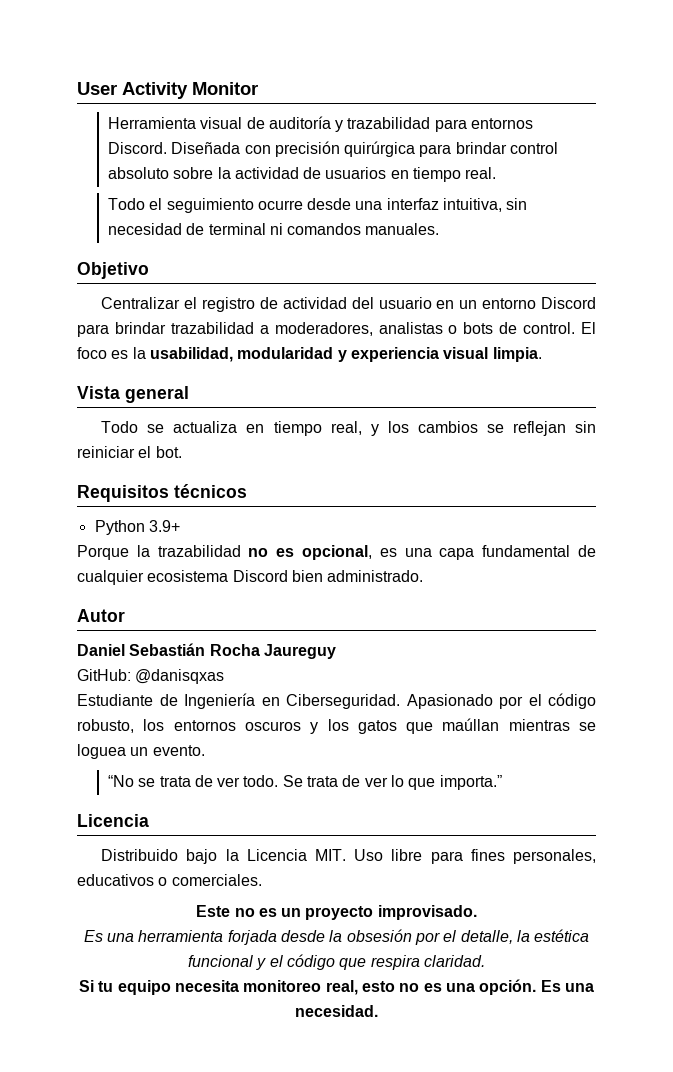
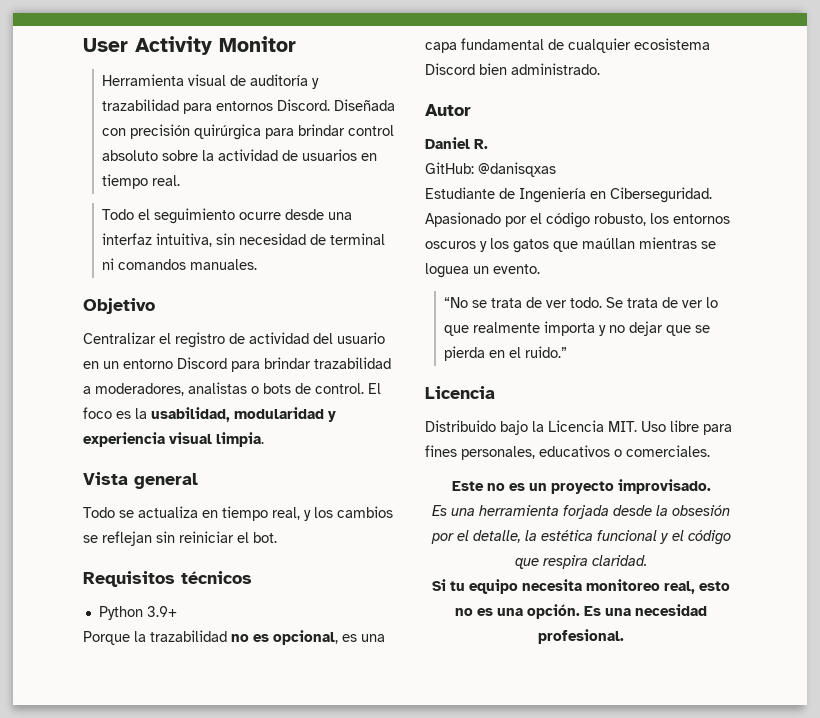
- Daniel Sebastián Rocha Jaureguy
+ Daniel R.
- Se trata de ver lo que importa.”
+ Se trata de ver lo que realmente importa y no dejar que se pierda en el ruido.”
- Es una necesidad.
+ Es una necesidad profesional.

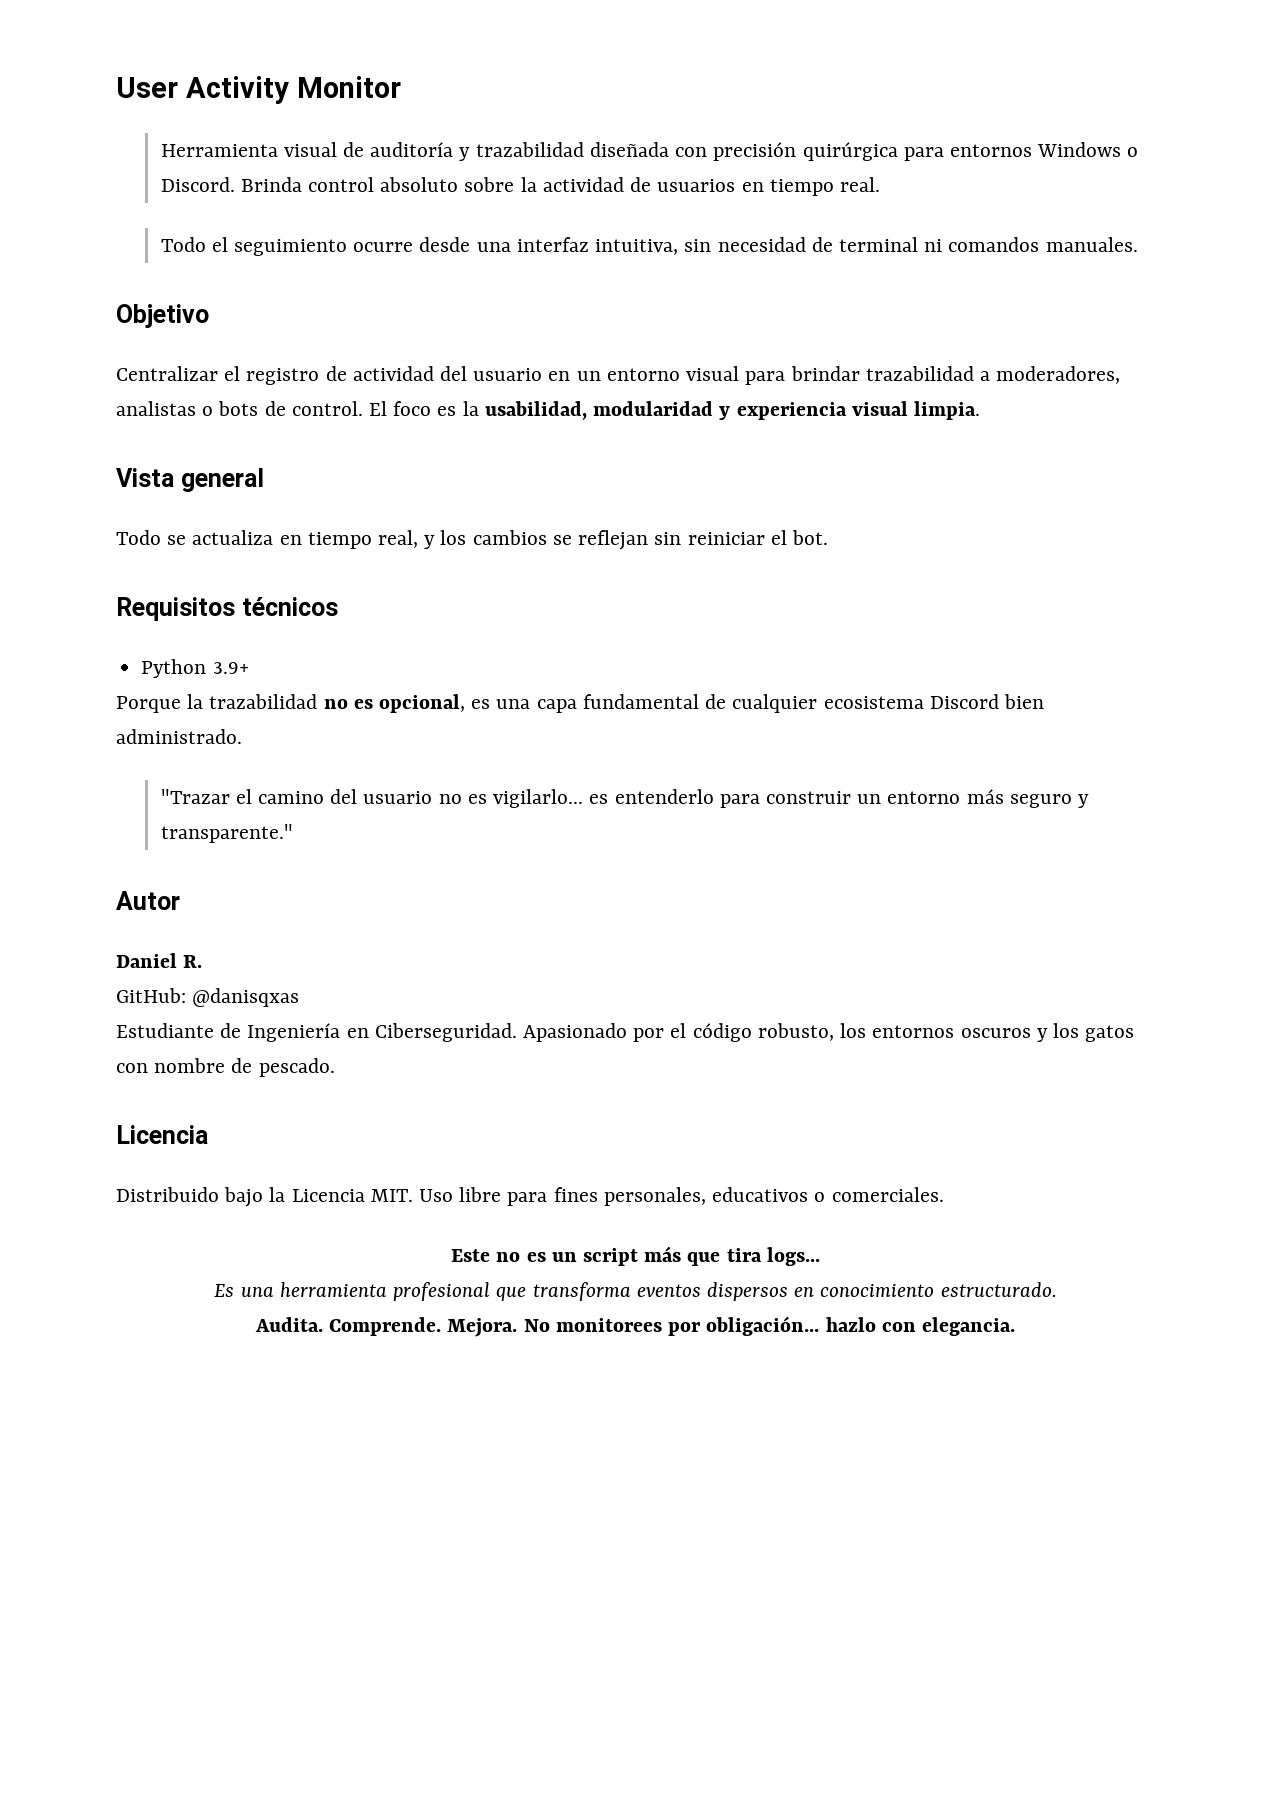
- Herramienta visual de auditoría y trazabilidad para entornos Discord. Diseñada con precisión quirúrgica para brindar control absoluto sobre la actividad de usuarios en tiempo real.
+ Herramienta visual de auditoría y trazabilidad diseñada con precisión quirúrgica para entornos Windows o Discord. Brinda control absoluto sobre la actividad de usuarios en tiempo real.
- Centralizar el registro de actividad del usuario en un entorno Discord para brindar trazabilidad a moderadores, analistas o bots de control.
+ Centralizar el registro de actividad del usuario en un entorno visual para brindar trazabilidad a moderadores, analistas o bots de control.
+ "Trazar el camino del usuario no es vigilarlo... es entenderlo para construir un entorno más seguro y transparente."
- Apasionado por el código robusto, los entornos oscuros y los gatos que maúllan mientras se loguea un evento.
- “No se trata de ver todo. Se trata de ver lo que realmente importa y no dejar que se pierda en el ruido.”
+ Apasionado por el código robusto, los entornos oscuros y los gatos con nombre de pescado.
- Este no es un proyecto improvisado.
- Es una herramienta forjada desde la obsesión por el detalle, la estética funcional y el código que respira claridad.
- Si tu equipo necesita monitoreo real, esto no es una opción. Es una necesidad profesional.
+ Este no es un script más que tira logs...
+ Es una herramienta profesional que transforma eventos dispersos en conocimiento estructurado.
+ Audita. Comprende. Mejora. No monitorees por obligación... hazlo con elegancia.

